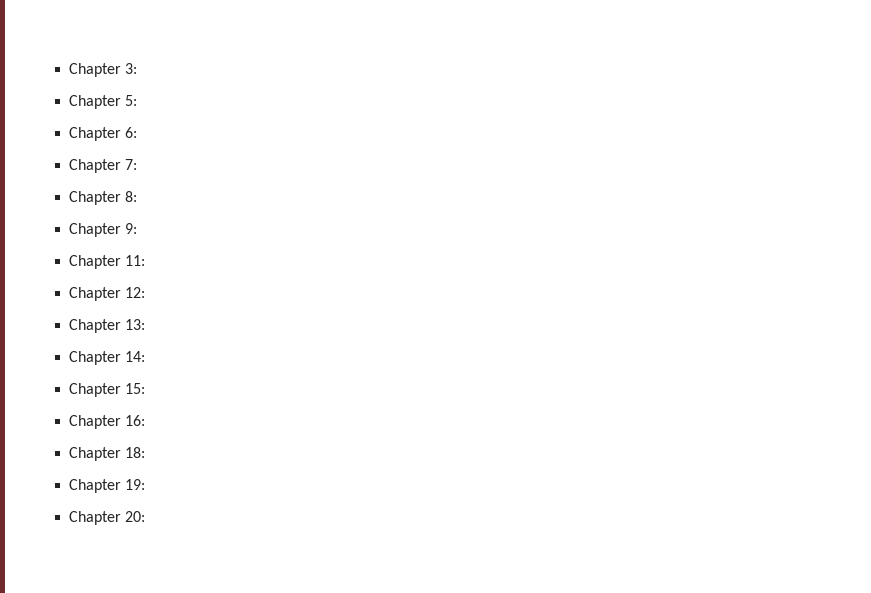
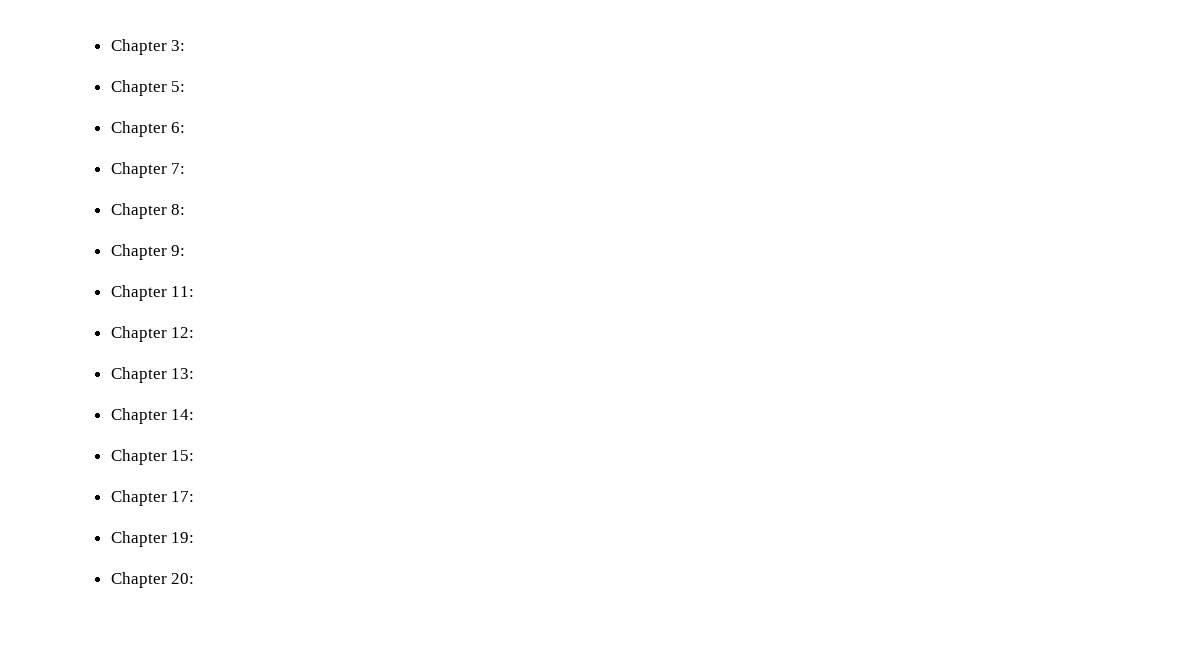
- Chapter 16:
- Chapter 18:
+ Chapter 17:

